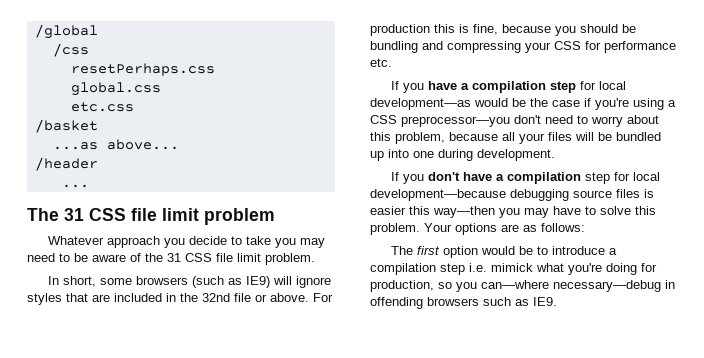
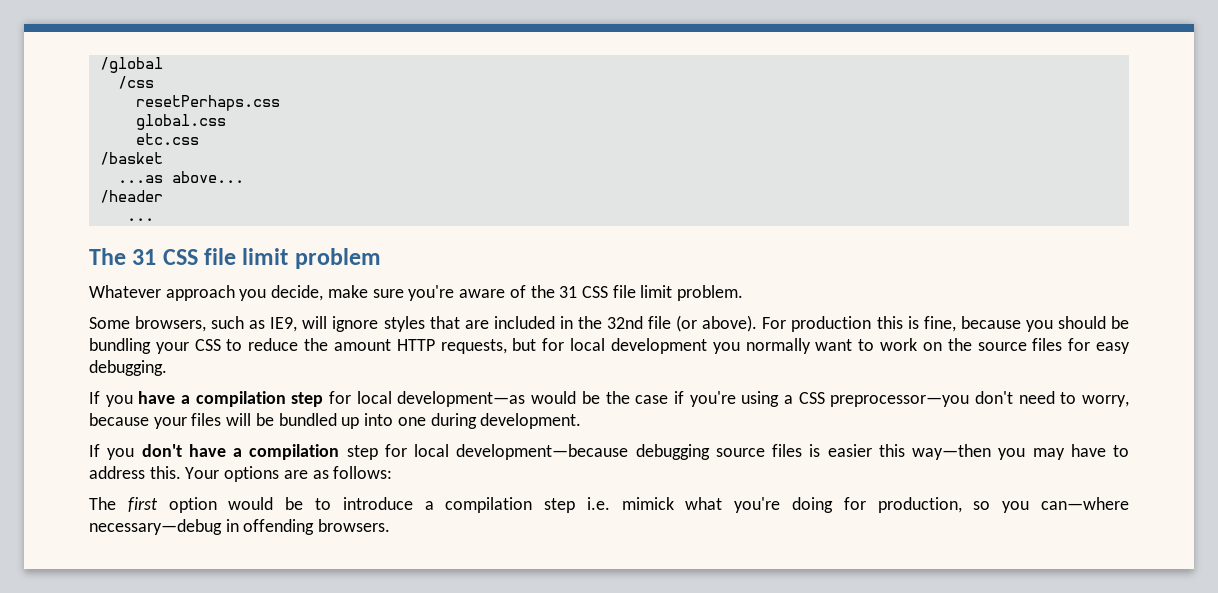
- Whatever approach you decide to take you may need to be aware of the 31 CSS file limit problem.
+ Whatever approach you decide, make sure you're aware of the 31 CSS file limit problem.
- In short, some browsers (such as IE9) will ignore styles that are included in the 32nd file or above.
+ Some browsers, such as IE9, will ignore styles that are included in the 32nd file (or above).
- For production this is fine, because you should be bundling and compressing your CSS for performance etc.
+ For production this is fine, because you should be bundling your CSS to reduce the amount HTTP requests, but for local development you normally want to work on the source files for easy debugging.
- If you have a compilation step for local development—as would be the case if you're using a CSS preprocessor—you don't need to worry about this problem, because all your files will be bundled up into one during development.
+ If you have a compilation step for local development—as would be the case if you're using a CSS preprocessor—you don't need to worry, because your files will be bundled up into one during development.
- If you don't have a compilation step for local development—because debugging source files is easier this way—then you may have to solve this problem.
+ If you don't have a compilation step for local development—because debugging source files is easier this way—then you may have to address this.
- The first option would be to introduce a compilation step i.e. mimick what you're doing for production, so you can—where necessary—debug in offending browsers such as IE9.
+ The first option would be to introduce a compilation step i.e. mimick what you're doing for production, so you can—where necessary—debug in offending browsers.

